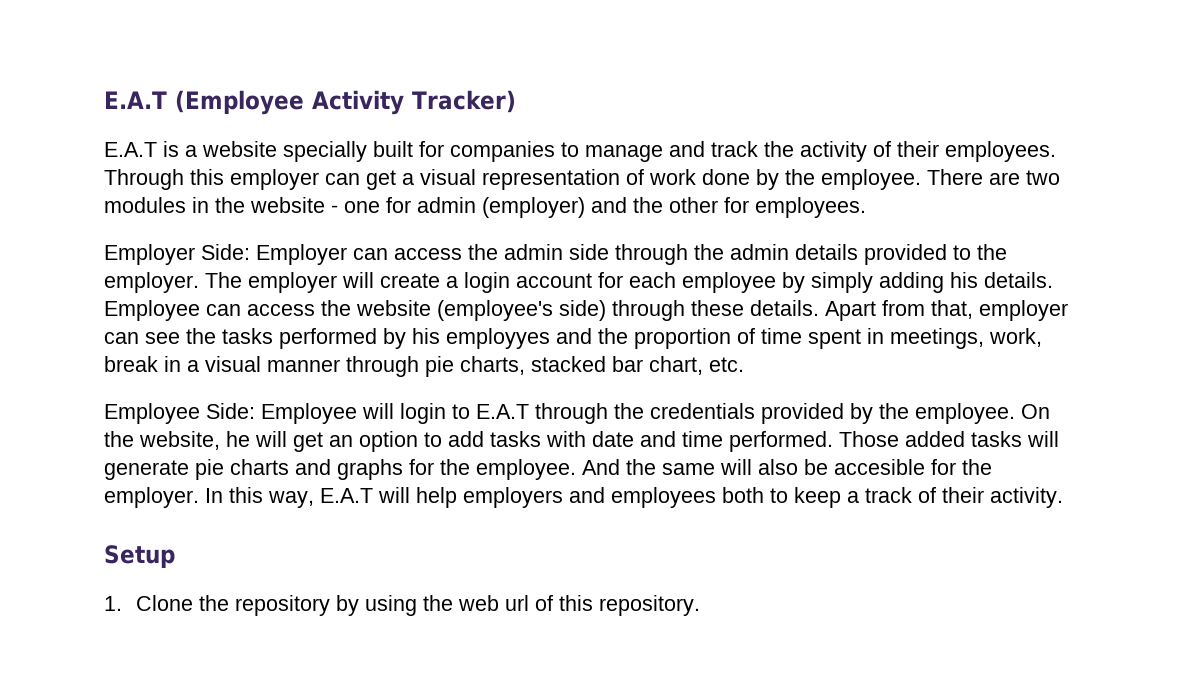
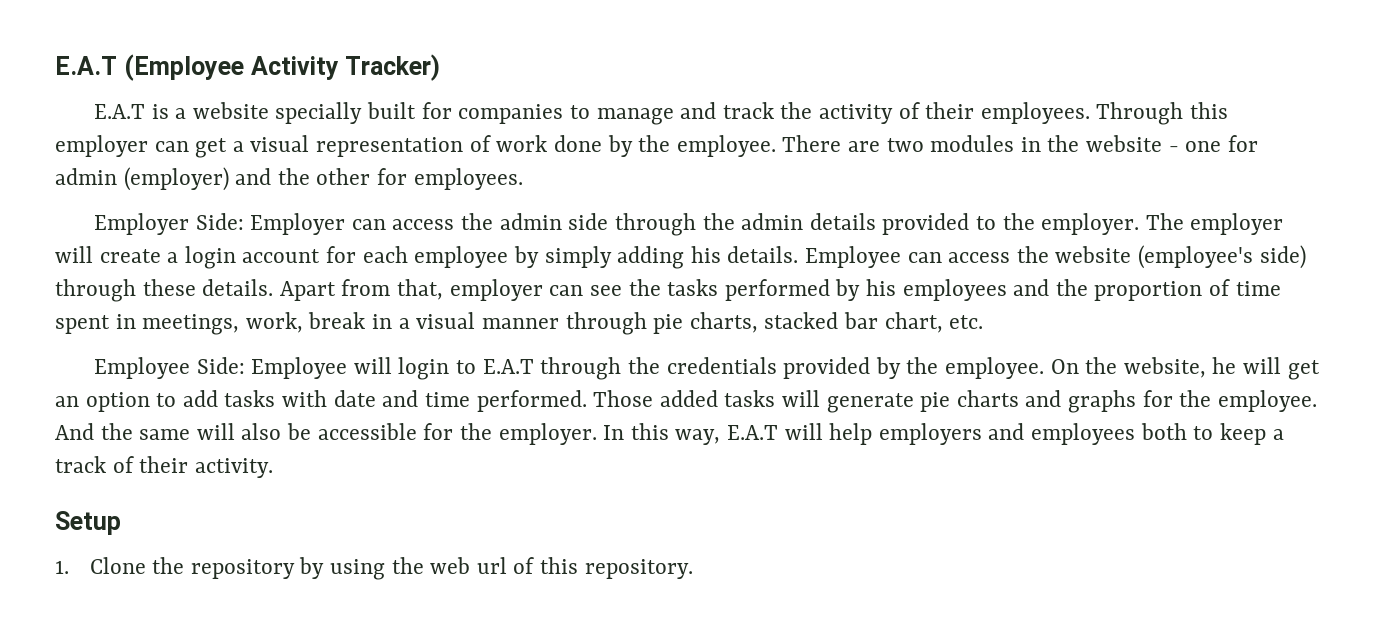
- Apart from that, employer can see the tasks performed by his employyes and the proportion of time spent in meetings, work, break in a visual manner through pie charts, stacked bar chart, etc.
+ Apart from that, employer can see the tasks performed by his employees and the proportion of time spent in meetings, work, break in a visual manner through pie charts, stacked bar chart, etc.
- And the same will also be accesible for the employer.
+ And the same will also be accessible for the employer.

